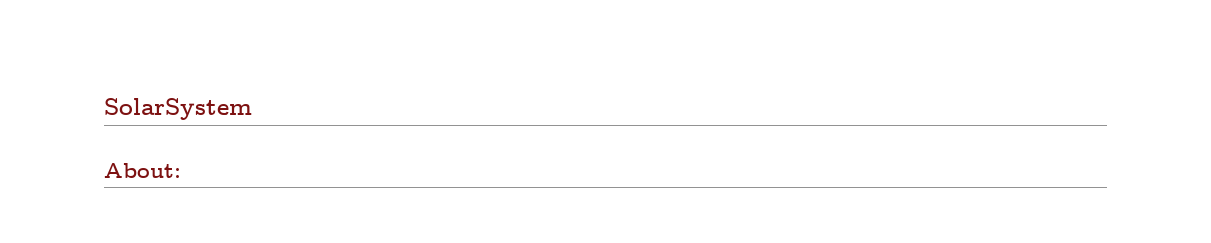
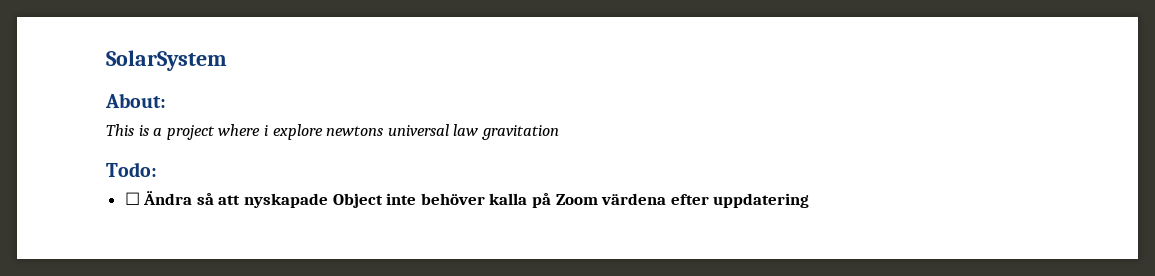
+ This is a project where i explore newtons universal law gravitation
+ Todo:
+ ☐ Ändra så att nyskapade Object inte behöver kalla på Zoom värdena efter uppdatering

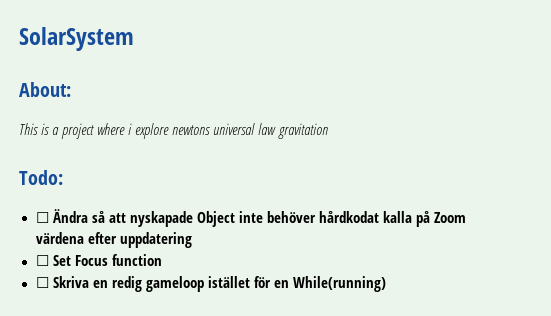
- ☐ Ändra så att nyskapade Object inte behöver kalla på Zoom värdena efter uppdatering
+ ☐ Ändra så att nyskapade Object inte behöver hårdkodat kalla på Zoom värdena efter uppdatering
+ ☐ Set Focus function
+ ☐ Skriva en redig gameloop istället för en While(running)

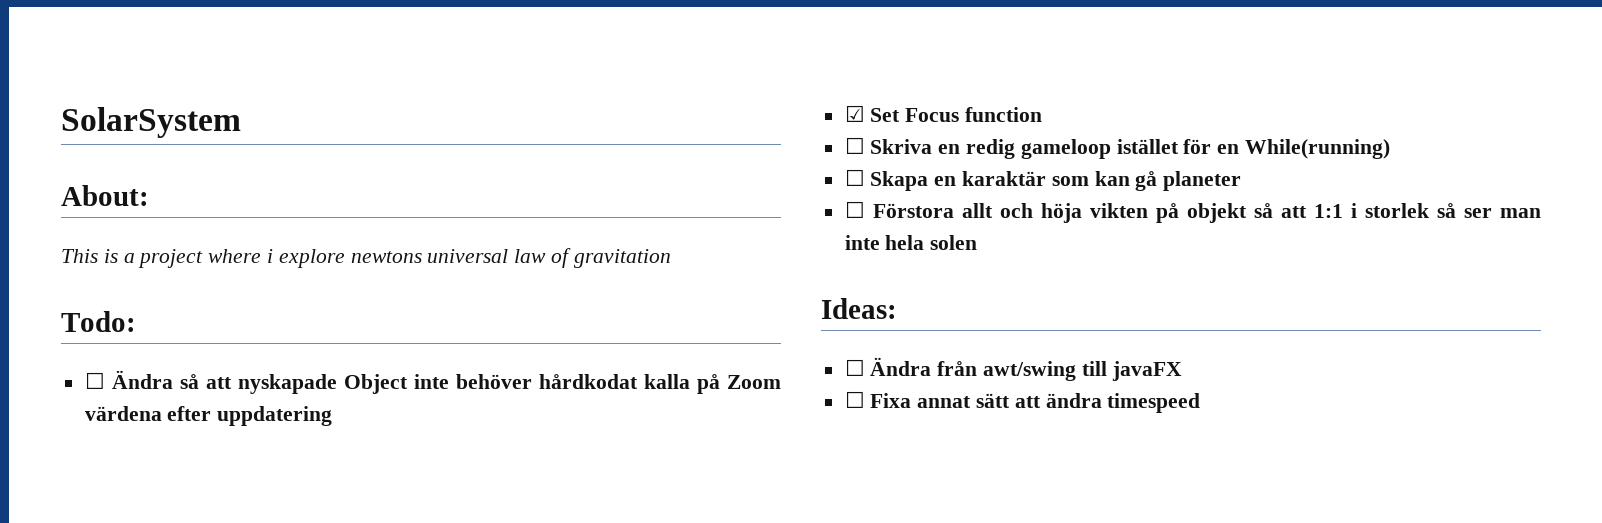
- This is a project where i explore newtons universal law gravitation
+ This is a project where i explore newtons universal law of gravitation
- ☐ Set Focus function
+ ☑ Set Focus function
+ ☐ Skapa en karaktär som kan gå planeter
+ ☐ Förstora allt och höja vikten på objekt så att 1:1 i storlek så ser man inte hela solen
+ Ideas:
+ ☐ Ändra från awt/swing till javaFX
+ ☐ Fixa annat sätt att ändra timespeed

